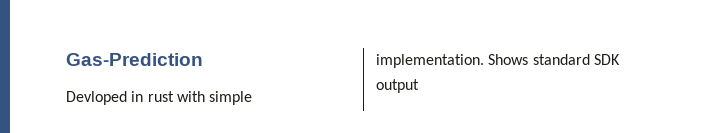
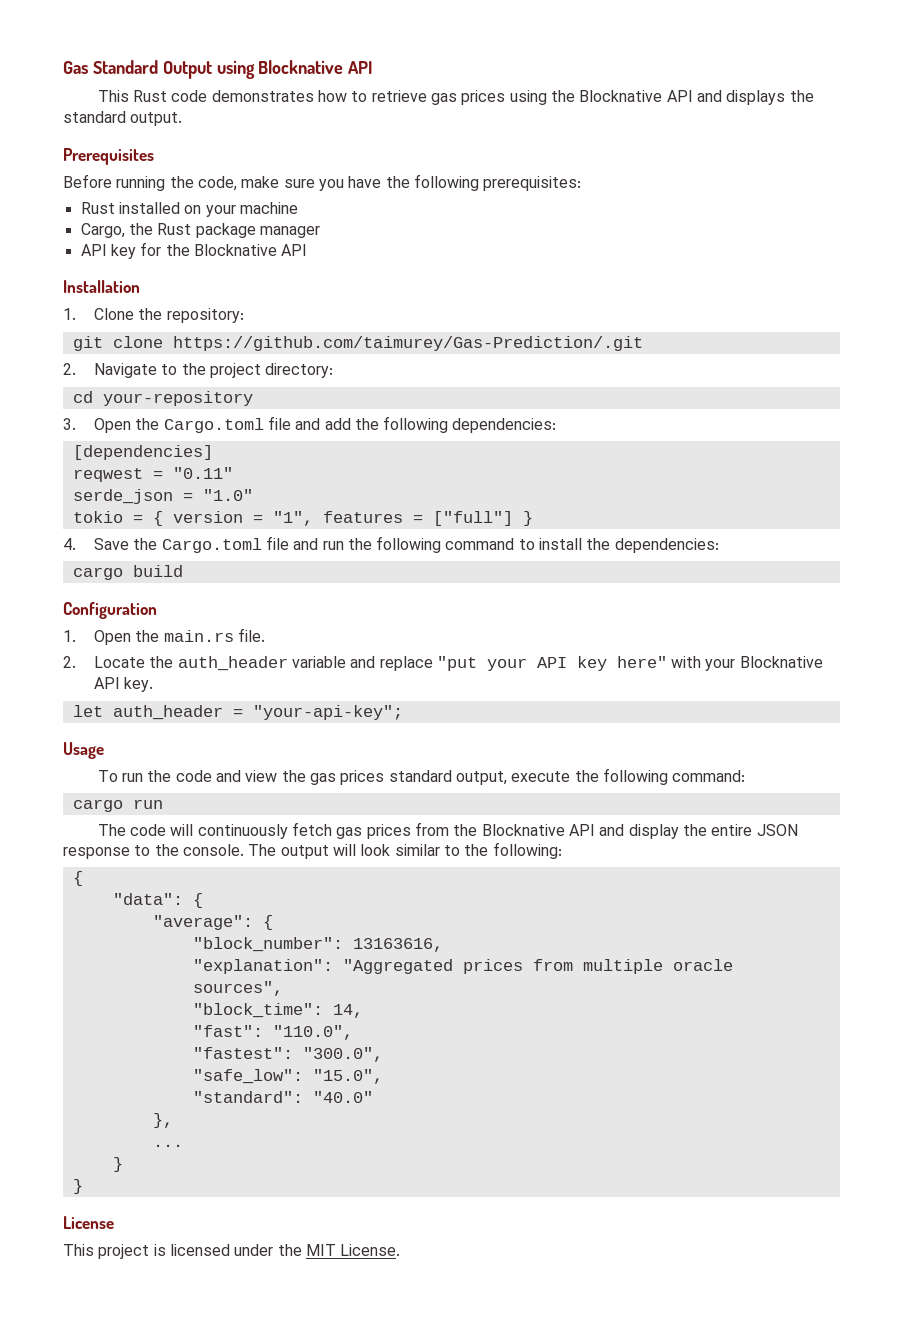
- Gas-Prediction
- Devloped in rust with simple implementation. Shows standard SDK output
+ Gas Standard Output using Blocknative API
+ This Rust code demonstrates how to retrieve gas prices using the Blocknative API and displays the standard output.
+ Prerequisites
+ Before running the code, make sure you have the following prerequisites:
+ Rust installed on your machine
+ Cargo, the Rust package manager
+ API key for the Blocknative API
+ Installation
+ 1. Clone the repository:
+ git clone https://github.com/taimurey/Gas-Prediction/.git
+ 2. Navigate to the project directory:
+ cd your-repository
+ 3. Open the Cargo.toml file and add the following dependencies:
+ [dependencies]
+ reqwest = "0.11"
+ serde_json = "1.0"
+ tokio = { version = "1", features = ["full"] }
+ 4. Save the Cargo.toml file and run the following command to install the dependencies:
+ cargo build
+ Configuration
+ 1. Open the main.rs file.
+ 2. Locate the auth_header variable and replace "put your API key here" with your Blocknative API key.
+ let auth_header = "your-api-key";
+ Usage
+ To run the code and view the gas prices standard output, execute the following command:
+ cargo run
+ The code will continuously fetch gas prices from the Blocknative API and display the entire JSON response to the console. The output will look similar to the following:
+ {
+ "data": {
+ "average": {
+ "block_number": 13163616,
+ "explanation": "Aggregated prices from multiple oracle sources",
+ "block_time": 14,
+ "fast": "110.0",
+ "fastest": "300.0",
+ "safe_low": "15.0",
+ "standard": "40.0"
+ },
+ ...
+ }
+ }
+ License
+ This project is licensed under the MIT License.

